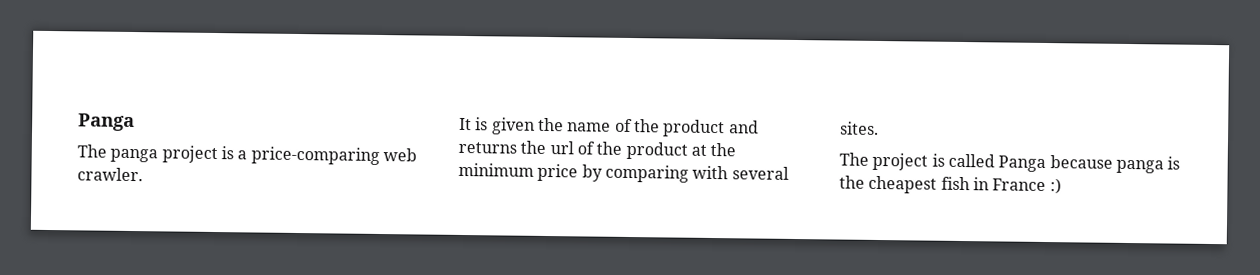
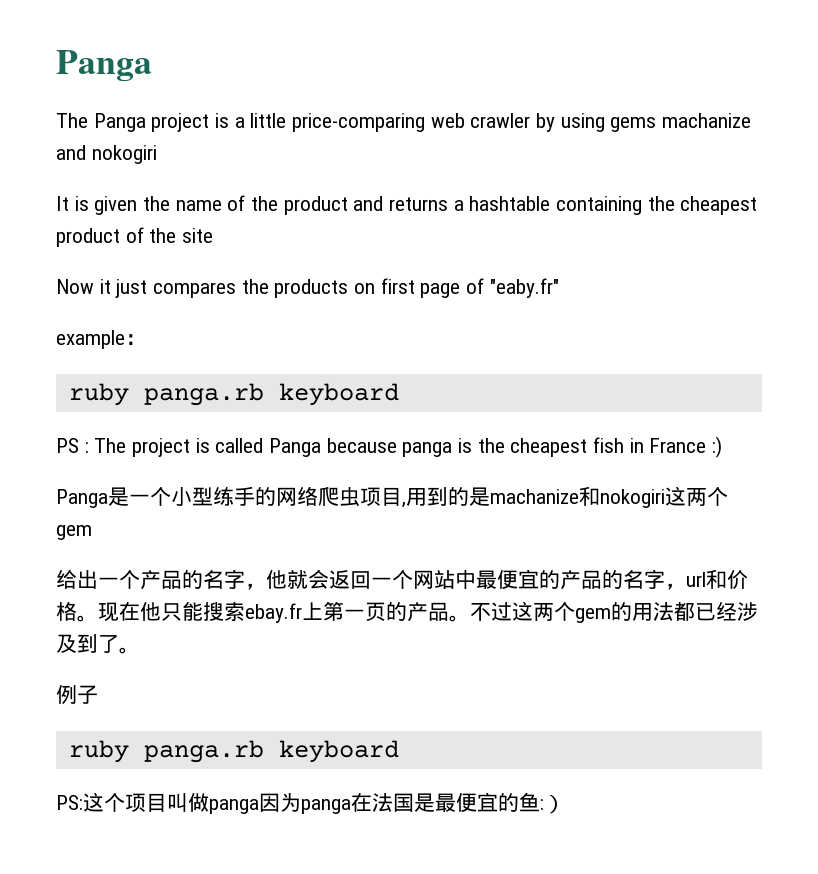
- The panga project is a price-comparing web crawler.
+ The Panga project is a little price-comparing web crawler by using gems machanize and nokogiri
- It is given the name of the product and returns the url of the product at the minimum price by comparing with several sites.
- The project is called Panga because panga is the cheapest fish in France :)
+ It is given the name of the product and returns a hashtable containing the cheapest product of the site
+ Now it just compares the products on first page of "eaby.fr"
+ example：
+ ruby panga.rb keyboard
+ PS : The project is called Panga because panga is the cheapest fish in France :)
+ Panga是一个小型练手的网络爬虫项目,用到的是machanize和nokogiri这两个gem
+ 给出一个产品的名字，他就会返回一个网站中最便宜的产品的名字，url和价格。现在他只能搜索ebay.fr上第一页的产品。不过这两个gem的用法都已经涉及到了。
+ 例子
+ ruby panga.rb keyboard
+ PS:这个项目叫做panga因为panga在法国是最便宜的鱼:）

